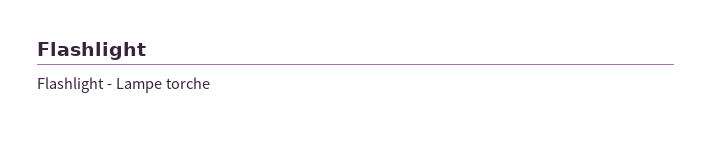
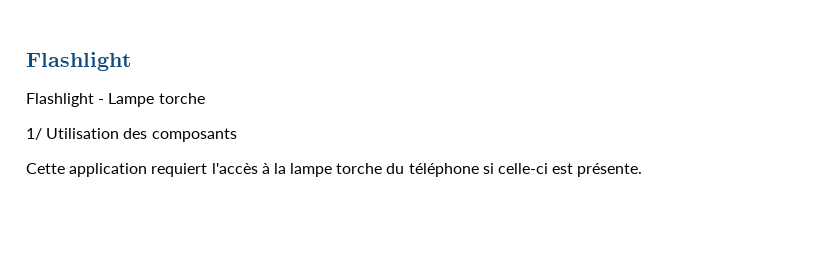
+ 1/ Utilisation des composants
+ Cette application requiert l'accès à la lampe torche du téléphone si celle-ci est présente.

